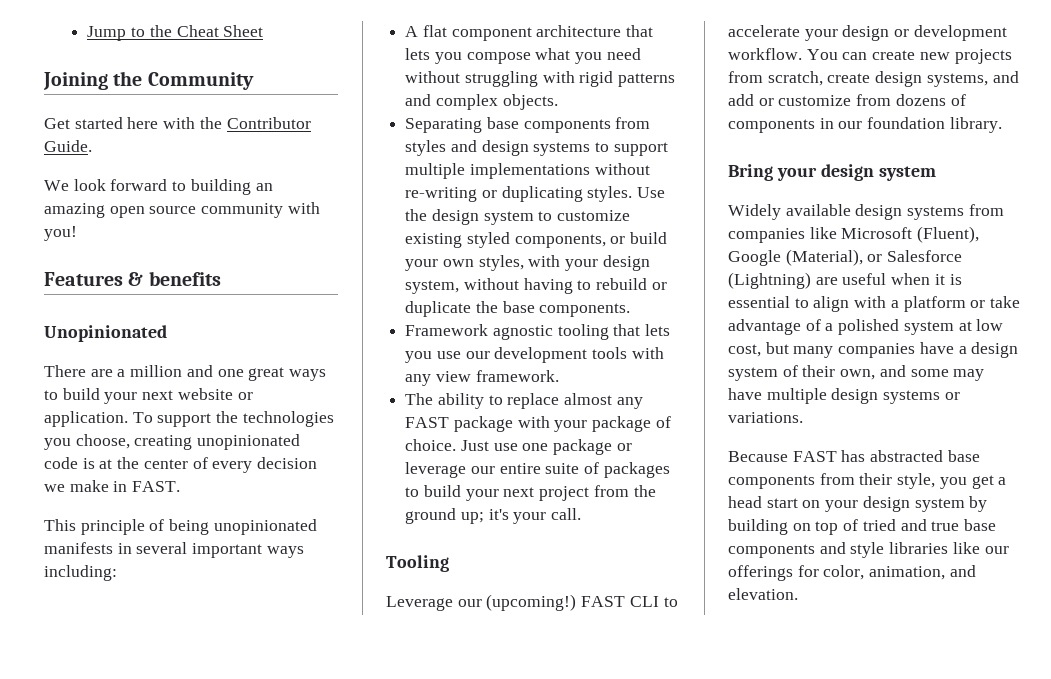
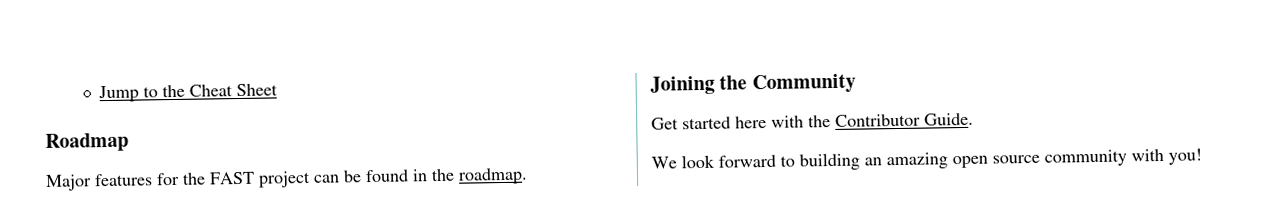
+ Roadmap
+ Major features for the FAST project can be found in the roadmap.
- Features & benefits
- Unopinionated
- There are a million and one great ways to build your next website or application. To support the technologies you choose, creating unopinionated code is at the center of every decision we make in FAST.
- This principle of being unopinionated manifests in several important ways including:
- A flat component architecture that lets you compose what you need without struggling with rigid patterns and complex objects.
- Separating base components from styles and design systems to support multiple implementations without re-writing or duplicating styles. Use the design system to customize existing styled components, or build your own styles, with your design system, without having to rebuild or duplicate the base components.
- Framework agnostic tooling that lets you use our development tools with any view framework.
- The ability to replace almost any FAST package with your package of choice. Just use one package or leverage our entire suite of packages to build your next project from the ground up; it's your call.
- Tooling
- Leverage our (upcoming!) FAST CLI to accelerate your design or development workflow. You can create new projects from scratch, create design systems, and add or customize from dozens of components in our foundation library.
- Bring your design system
- Widely available design systems from companies like Microsoft (Fluent), Google (Material), or Salesforce (Lightning) are useful when it is essential to align with a platform or take advantage of a polished system at low cost, but many companies have a design system of their own, and some may have multiple design systems or variations.
- Because FAST has abstracted base components from their style, you get a head start on your design system by building on top of tried and true base components and style libraries like our offerings for color, animation, and elevation.

